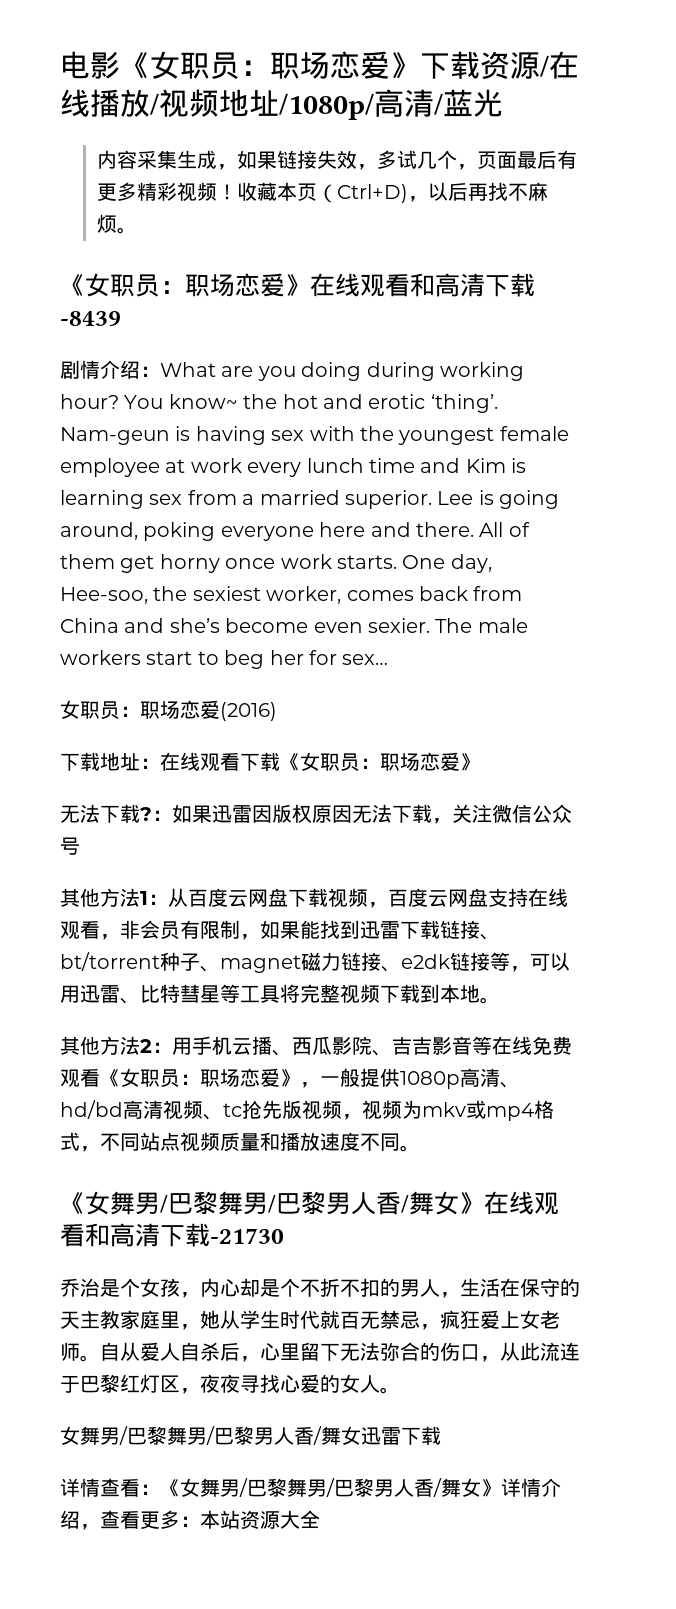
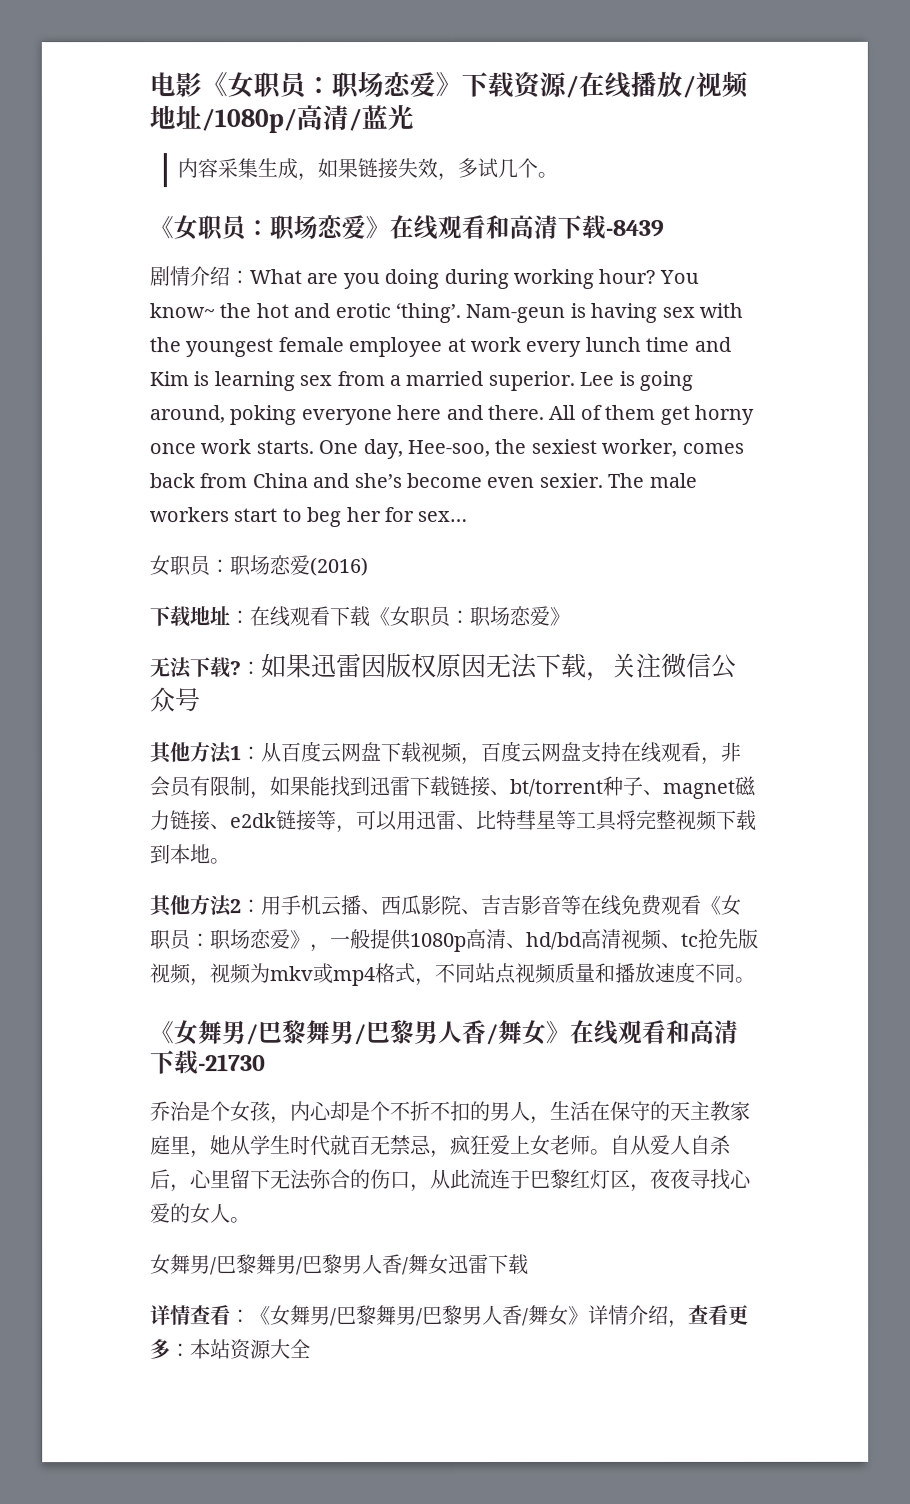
- 内容采集生成，如果链接失效，多试几个，页面最后有更多精彩视频！收藏本页（Ctrl+D)，以后再找不麻烦。
+ 内容采集生成，如果链接失效，多试几个。

